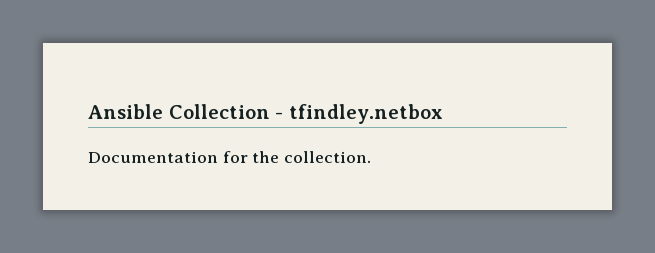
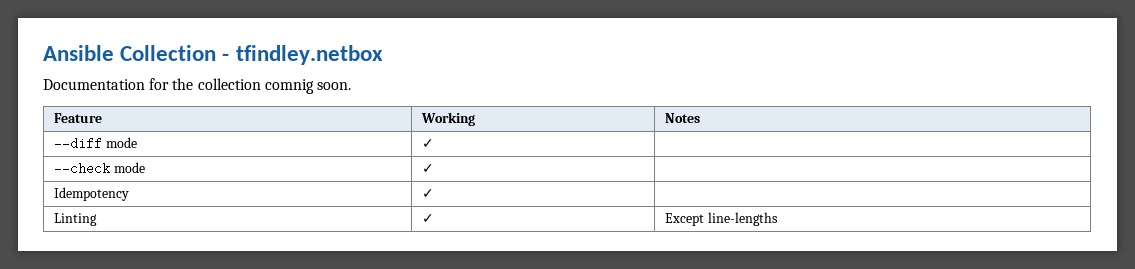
- Documentation for the collection.
+ Documentation for the collection comnig soon.
+ Feature | Working | Notes
+ --diff mode | ✓ |
+ --check mode | ✓ |
+ Idempotency | ✓ |
+ Linting | ✓ | Except line-lengths

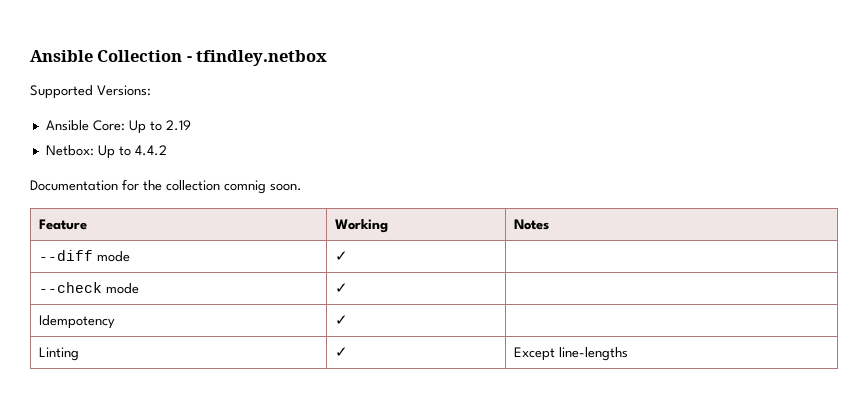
+ Supported Versions:
+ Ansible Core: Up to 2.19
+ Netbox: Up to 4.4.2

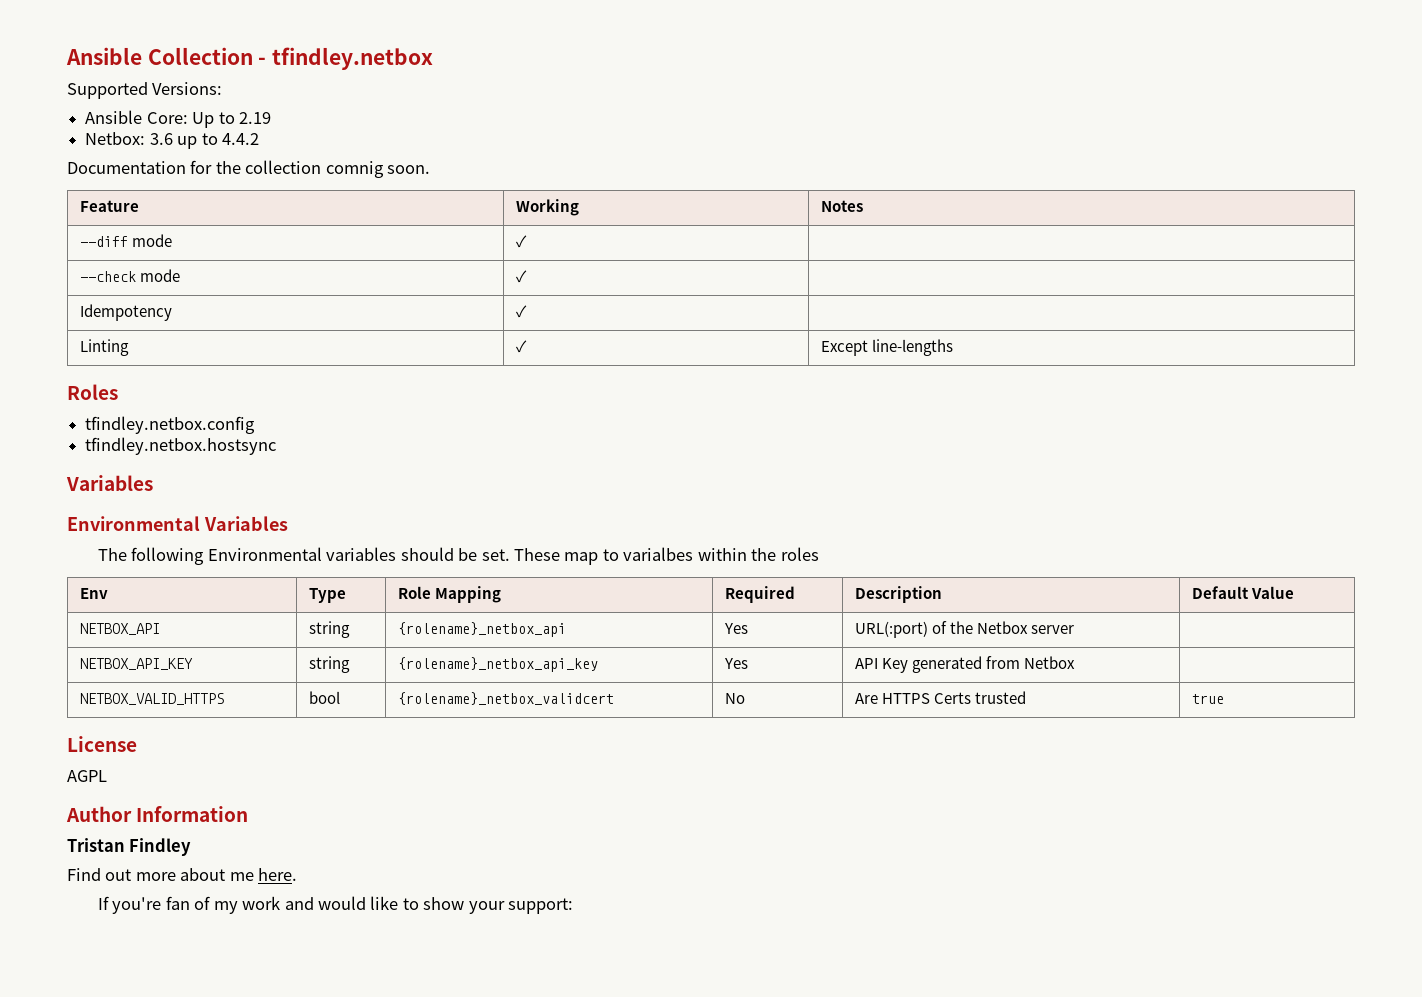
- Netbox: Up to 4.4.2
+ Netbox: 3.6 up to 4.4.2
+ Roles
+ tfindley.netbox.config
+ tfindley.netbox.hostsync
+ Variables
+ Environmental Variables
+ The following Environmental variables should be set. These map to varialbes within the roles
+ Env | Type | Role Mapping | Required | Description | Default Value
+ NETBOX_API | string | {rolename}_netbox_api | Yes | URL(:port) of the Netbox server |
+ NETBOX_API_KEY | string | {rolename}_netbox_api_key | Yes | API Key generated from Netbox |
+ NETBOX_VALID_HTTPS | bool | {rolename}_netbox_validcert | No | Are HTTPS Certs trusted | true
+ License
+ AGPL
+ Author Information
+ Tristan Findley
+ Find out more about me here.
+ If you're fan of my work and would like to show your support:

